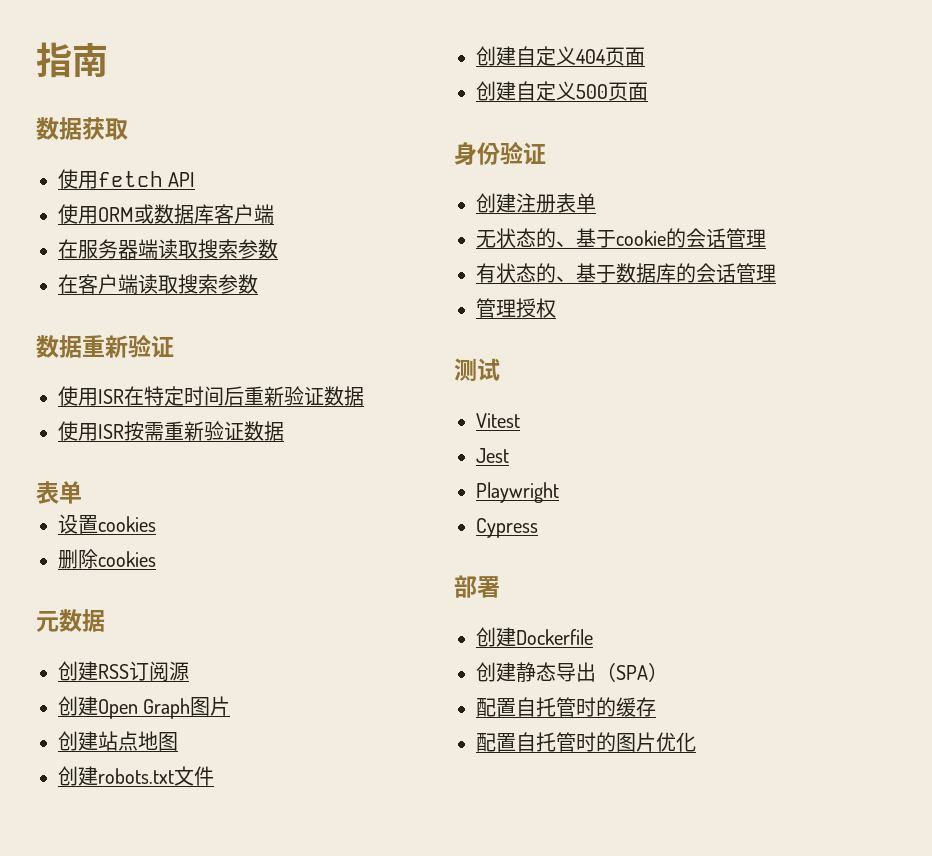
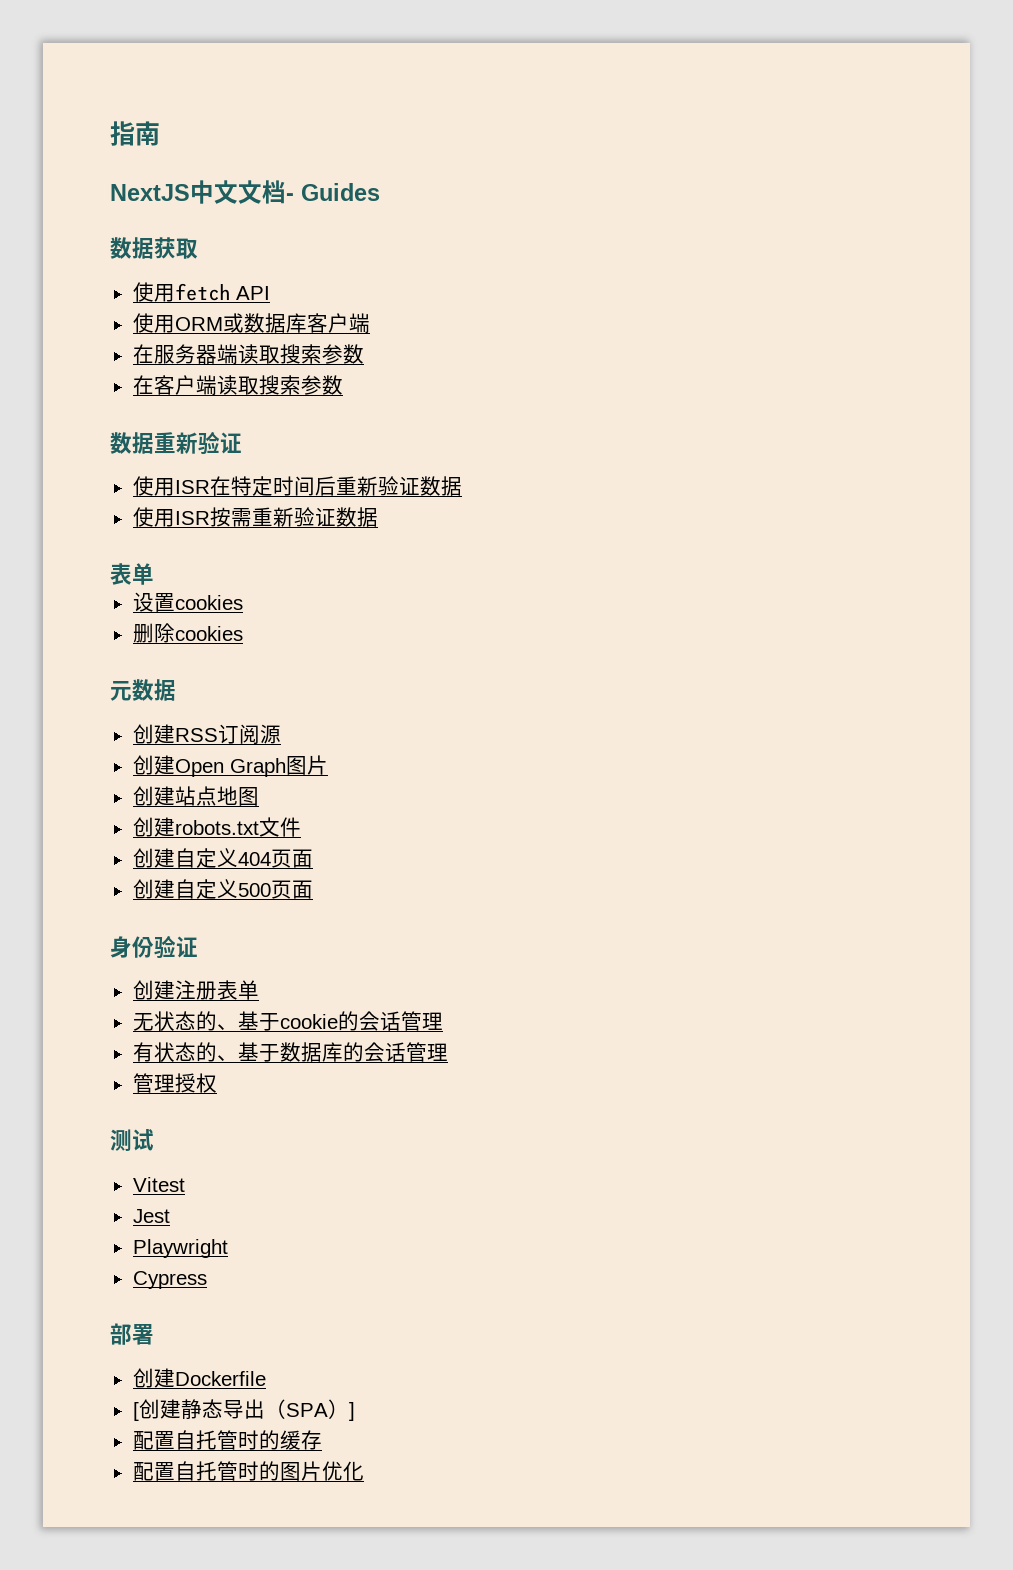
+ NextJS中文文档- Guides
- 创建静态导出（SPA）
+ [创建静态导出（SPA）]

